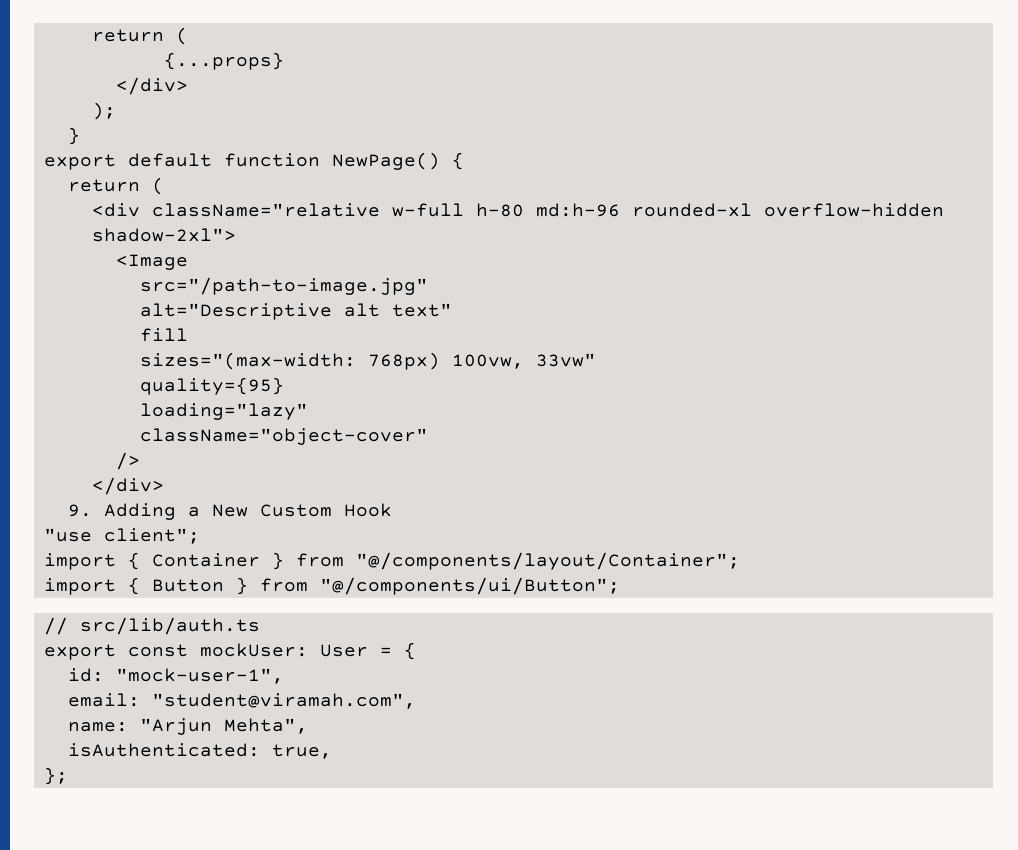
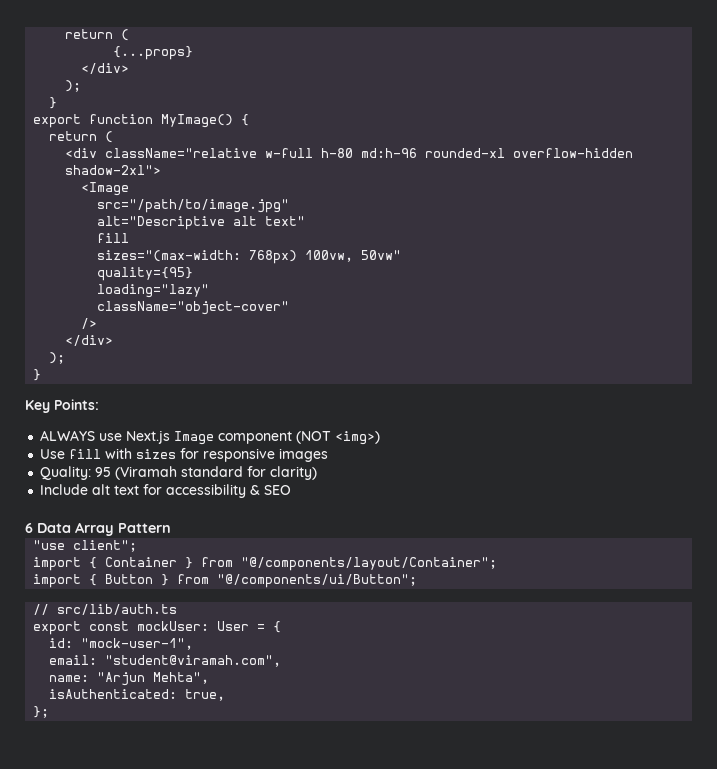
- export default function NewPage() {
+ export function MyImage() {
- src="/path-to-image.jpg"
+ src="/path/to/image.jpg"
- sizes="(max-width: 768px) 100vw, 33vw"
+ sizes="(max-width: 768px) 100vw, 50vw"
  />
  </div>
- 9. Adding a New Custom Hook
+ );
+ }
+ Key Points:
+ ALWAYS use Next.js Image component (NOT <img>)
+ Use fill with sizes for responsive images
+ Quality: 95 (Viramah standard for clarity)
+ Include alt text for accessibility & SEO
+ 6 Data Array Pattern

